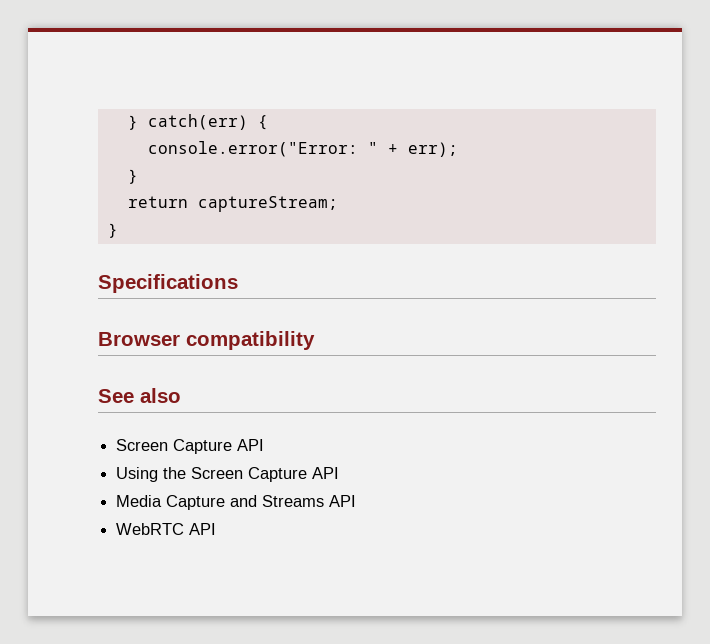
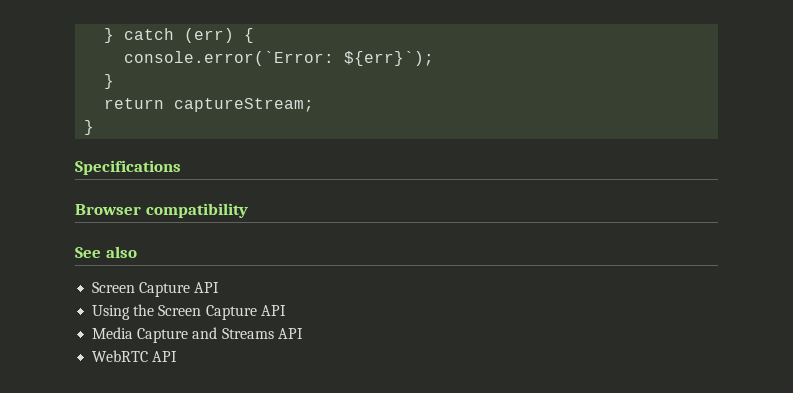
- } catch(err) {
+ } catch (err) {
- console.error("Error: " + err);
+ console.error(`Error: ${err}`);

